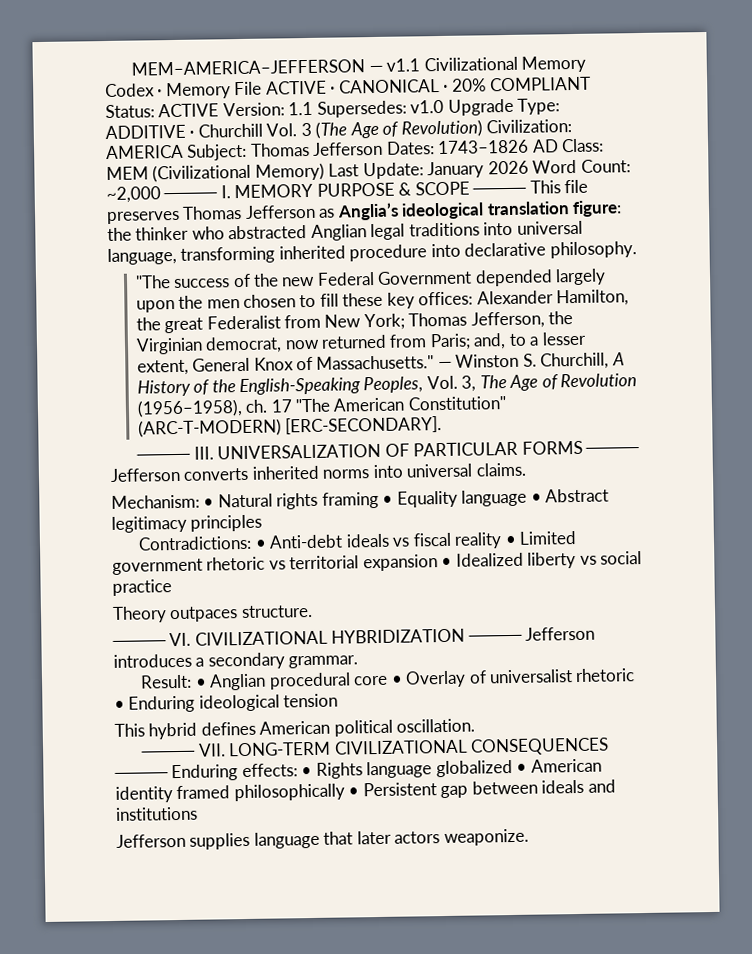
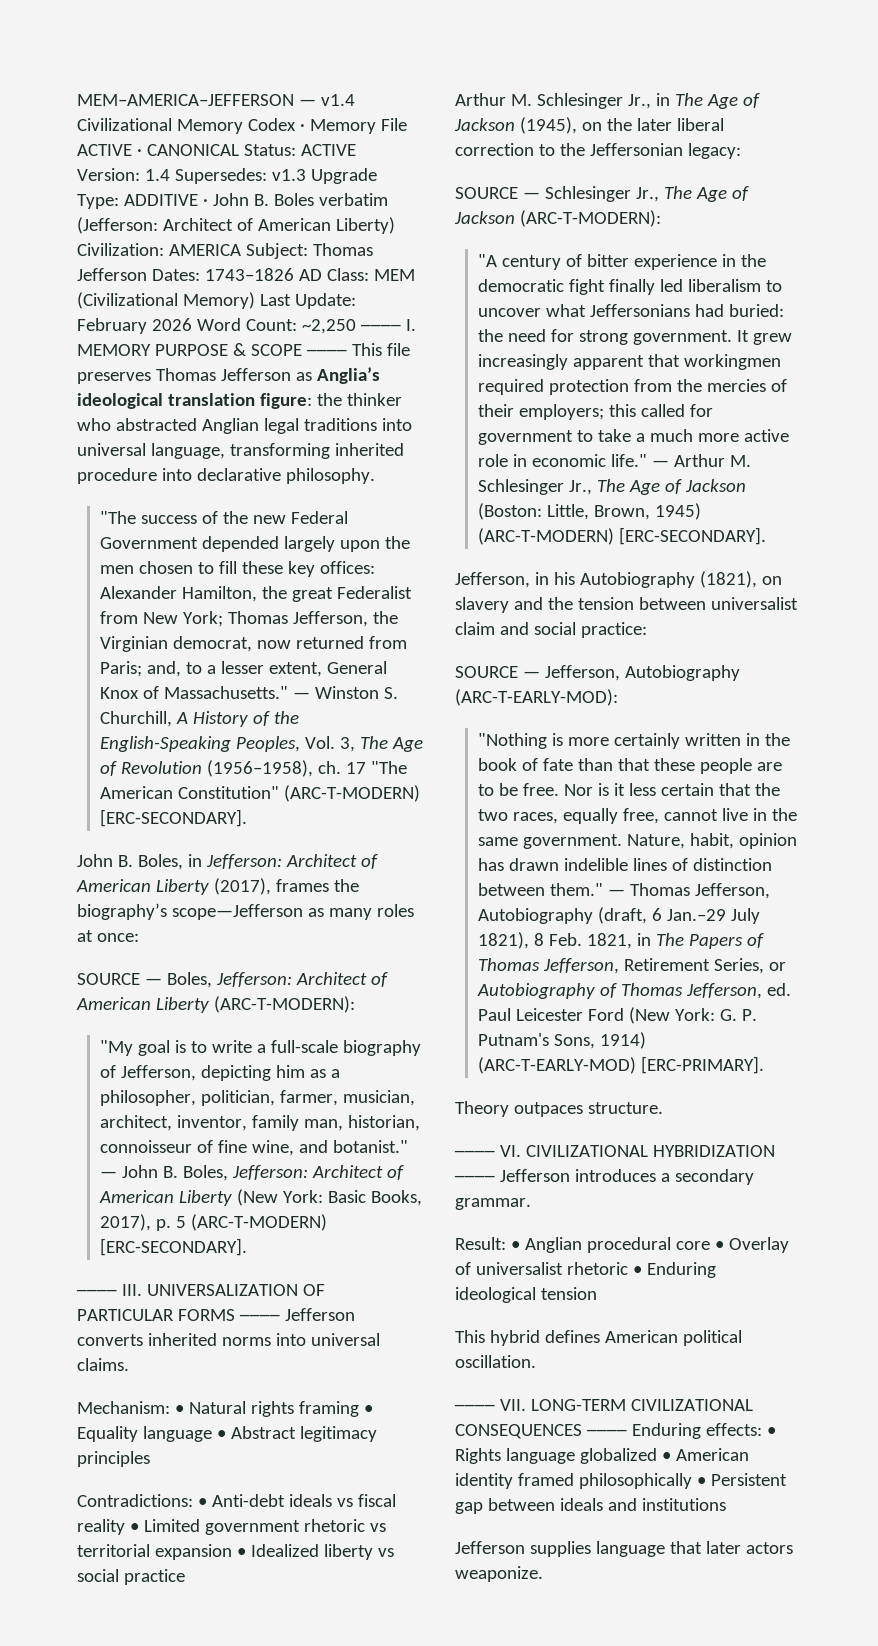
- MEM–AMERICA–JEFFERSON — v1.1 Civilizational Memory Codex · Memory File ACTIVE · CANONICAL · 20% COMPLIANT Status: ACTIVE Version: 1.1 Supersedes: v1.0 Upgrade Type: ADDITIVE · Churchill Vol. 3 (The Age of Revolution) Civilization:
+ MEM–AMERICA–JEFFERSON — v1.4 Civilizational Memory Codex · Memory File ACTIVE · CANONICAL Status: ACTIVE Version: 1.4 Supersedes: v1.3 Upgrade Type: ADDITIVE · John B. Boles verbatim (Jefferson: Architect of American Liberty) Civilization:
- January 2026 Word Count:
+ February 2026 Word Count:
- ~2,000 ──── I. MEMORY PURPOSE & SCOPE ──── This file preserves Thomas Jefferson as Anglia’s ideological translation figure:
+ ~2,250 ──── I. MEMORY PURPOSE & SCOPE ──── This file preserves Thomas Jefferson as Anglia’s ideological translation figure:
+ John B. Boles, in Jefferson: Architect of American Liberty (2017), frames the biography’s scope—Jefferson as many roles at once:
+ SOURCE — Boles, Jefferson: Architect of American Liberty (ARC-T-MODERN):
+ "My goal is to write a full-scale biography of Jefferson, depicting him as a philosopher, politician, farmer, musician, architect, inventor, family man, historian, connoisseur of fine wine, and botanist." — John B. Boles, Jefferson: Architect of American Liberty (New York: Basic Books, 2017), p. 5 (ARC-T-MODERN) [ERC-SECONDARY].
+ Arthur M. Schlesinger Jr., in The Age of Jackson (1945), on the later liberal correction to the Jeffersonian legacy:
+ SOURCE — Schlesinger Jr., The Age of Jackson (ARC-T-MODERN):
+ "A century of bitter experience in the democratic fight finally led liberalism to uncover what Jeffersonians had buried: the need for strong government. It grew increasingly apparent that workingmen required protection from the mercies of their employers; this called for government to take a much more active role in economic life." — Arthur M. Schlesinger Jr., The Age of Jackson (Boston: Little, Brown, 1945) (ARC-T-MODERN) [ERC-SECONDARY].
+ Jefferson, in his Autobiography (1821), on slavery and the tension between universalist claim and social practice:
+ SOURCE — Jefferson, Autobiography (ARC-T-EARLY-MOD):
+ "Nothing is more certainly written in the book of fate than that these people are to be free. Nor is it less certain that the two races, equally free, cannot live in the same government. Nature, habit, opinion has drawn indelible lines of distinction between them." — Thomas Jefferson, Autobiography (draft, 6 Jan.–29 July 1821), 8 Feb. 1821, in The Papers of Thomas Jefferson, Retirement Series, or Autobiography of Thomas Jefferson, ed. Paul Leicester Ford (New York: G. P. Putnam's Sons, 1914) (ARC-T-EARLY-MOD) [ERC-PRIMARY].

